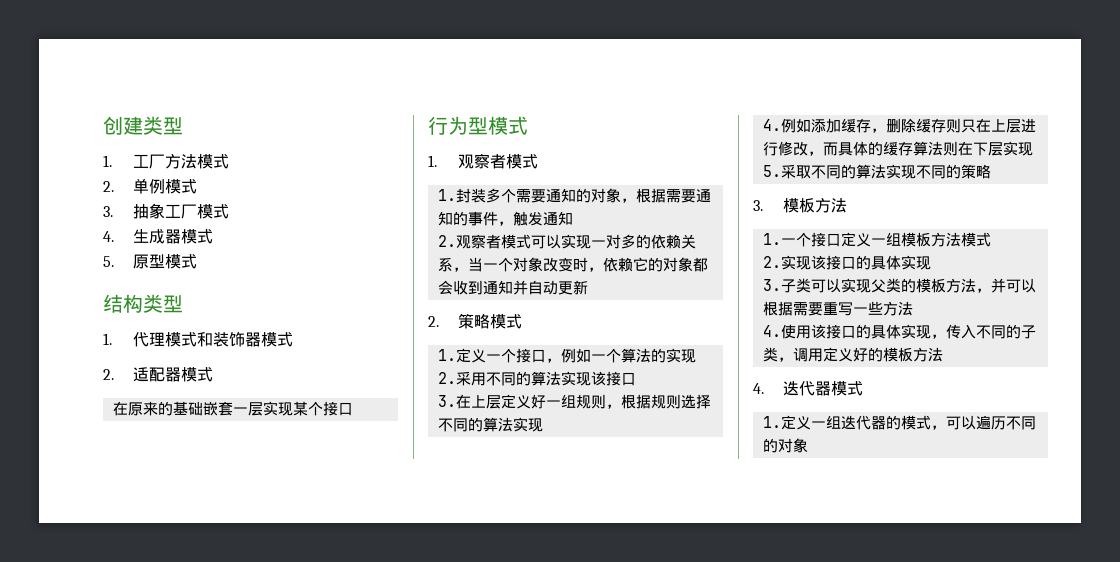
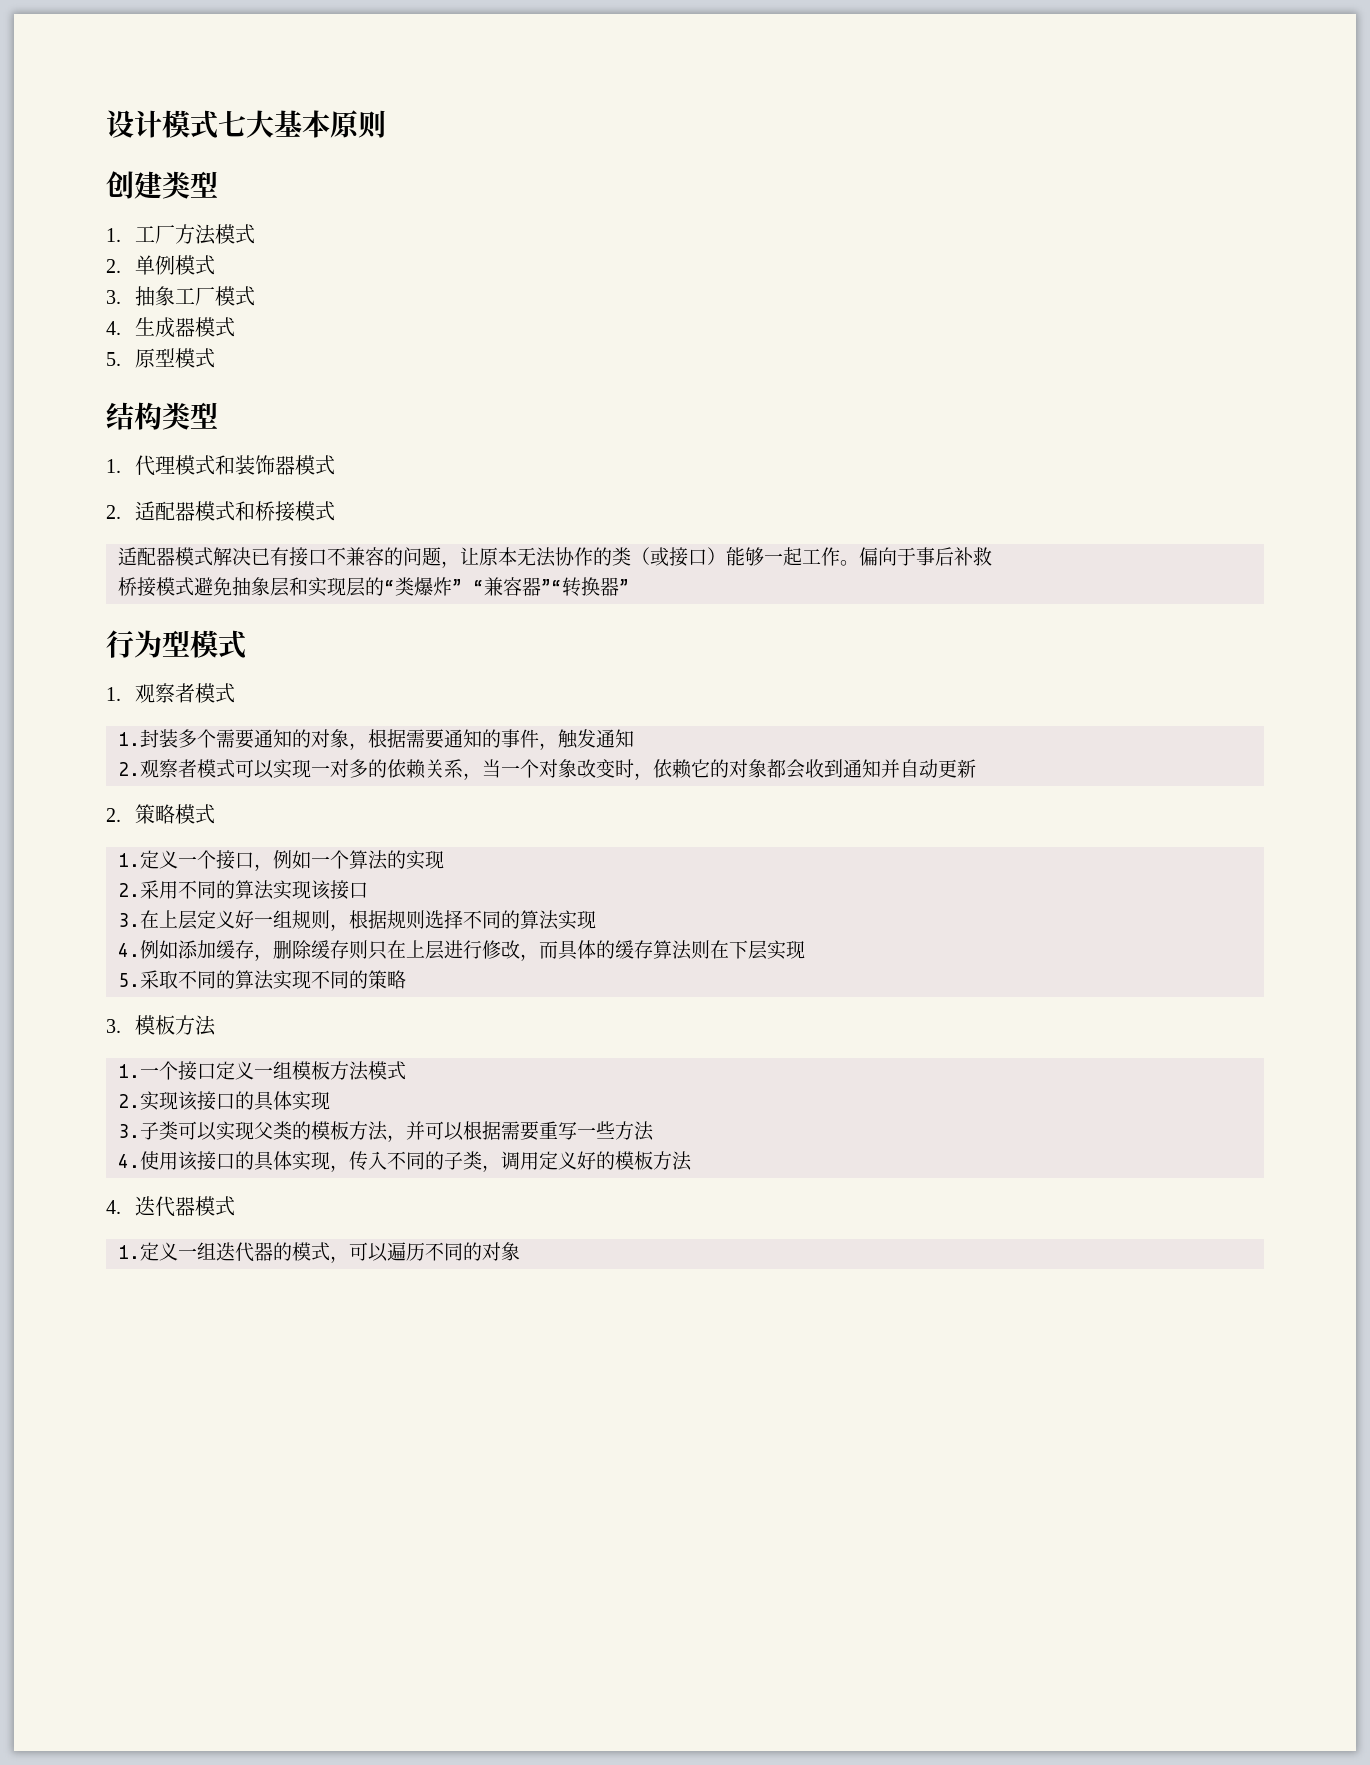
+ 设计模式七大基本原则
- 2.适配器模式
- 在原来的基础嵌套一层实现某个接口
+ 2.适配器模式和桥接模式
+ 适配器模式解决已有接口不兼容的问题，让原本无法协作的类（或接口）能够一起工作。偏向于事后补救
+ 桥接模式避免抽象层和实现层的“类爆炸” “兼容器”“转换器”

